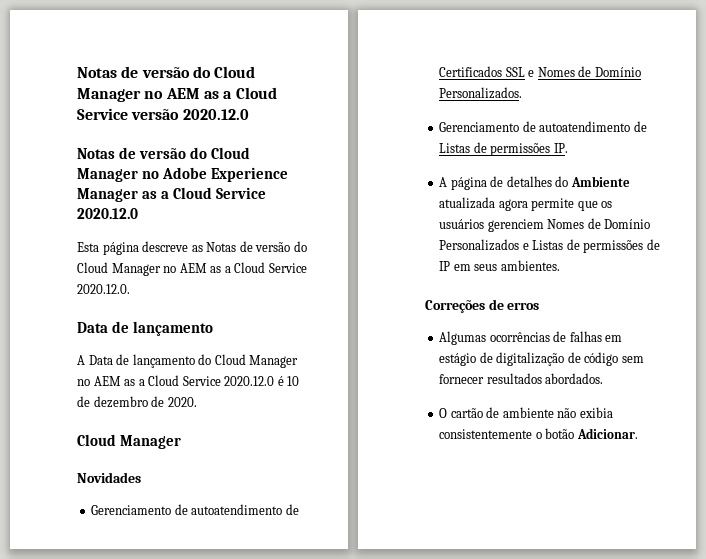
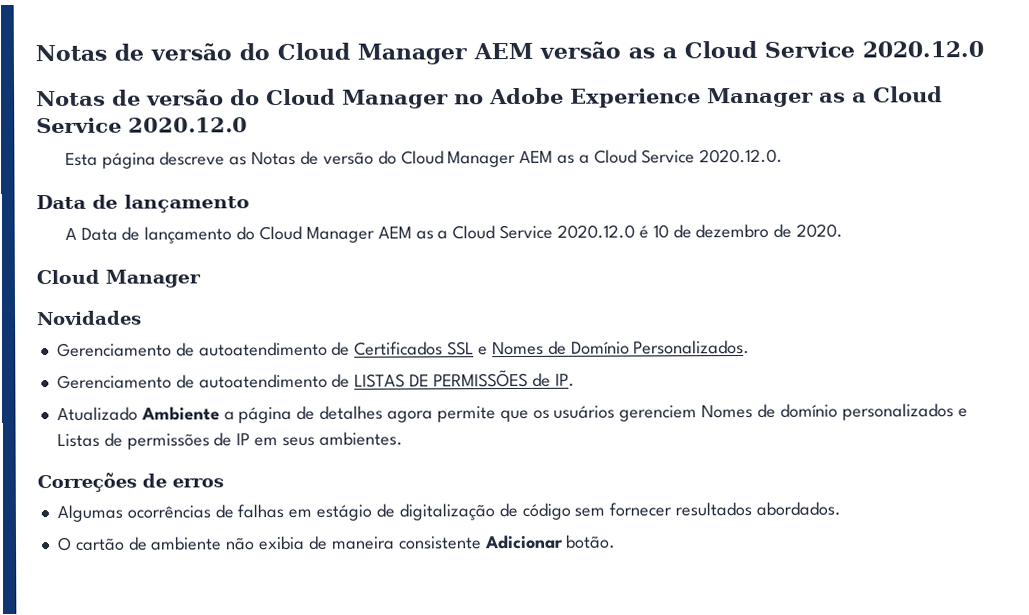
- Notas de versão do Cloud Manager no AEM as a Cloud Service versão 2020.12.0
+ Notas de versão do Cloud Manager AEM versão as a Cloud Service 2020.12.0
- Esta página descreve as Notas de versão do Cloud Manager no AEM as a Cloud Service 2020.12.0.
+ Esta página descreve as Notas de versão do Cloud Manager AEM as a Cloud Service 2020.12.0.
- A Data de lançamento do Cloud Manager no AEM as a Cloud Service 2020.12.0 é 10 de dezembro de 2020.
+ A Data de lançamento do Cloud Manager AEM as a Cloud Service 2020.12.0 é 10 de dezembro de 2020.
- Gerenciamento de autoatendimento de Listas de permissões IP.
- A página de detalhes do Ambiente atualizada agora permite que os usuários gerenciem Nomes de Domínio Personalizados e Listas de permissões de IP em seus ambientes.
+ Gerenciamento de autoatendimento de LISTAS DE PERMISSÕES de IP.
+ Atualizado Ambiente a página de detalhes agora permite que os usuários gerenciem Nomes de domínio personalizados e Listas de permissões de IP em seus ambientes.
- O cartão de ambiente não exibia consistentemente o botão Adicionar.
+ O cartão de ambiente não exibia de maneira consistente Adicionar botão.

